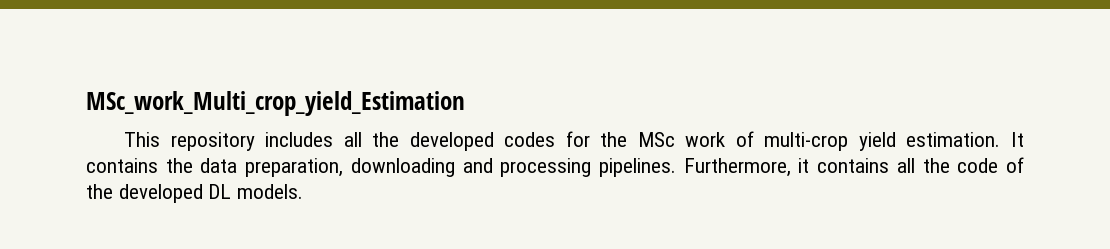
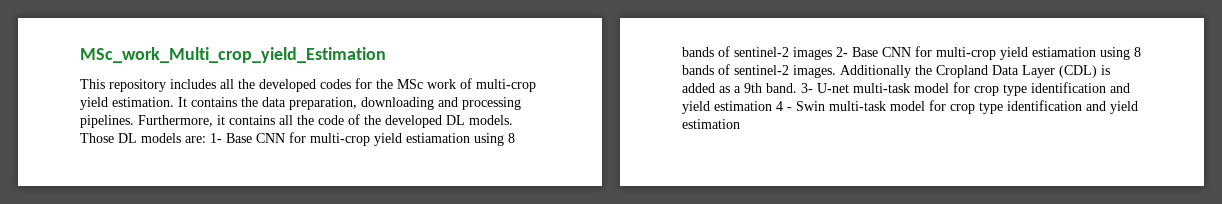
+ Those DL models are: 1- Base CNN for multi-crop yield estiamation using 8 bands of sentinel-2 images 2- Base CNN for multi-crop yield estiamation using 8 bands of sentinel-2 images. Additionally the Cropland Data Layer (CDL) is added as a 9th band. 3- U-net multi-task model for crop type identification and yield estimation 4 - Swin multi-task model for crop type identification and yield estimation

